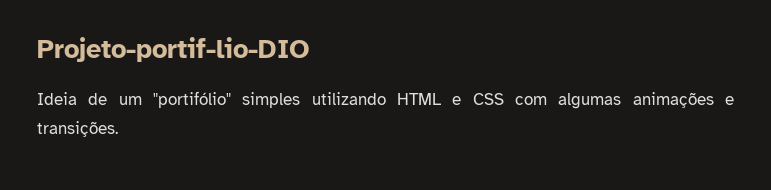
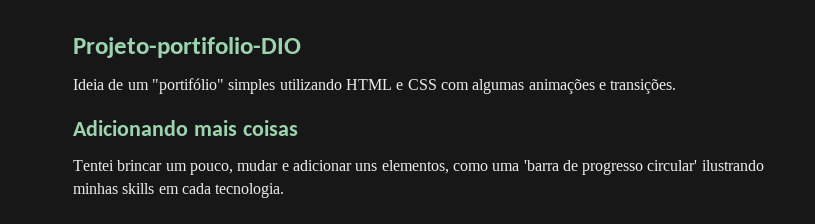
- Projeto-portif-lio-DIO
+ Projeto-portifolio-DIO
+ Adicionando mais coisas
+ Tentei brincar um pouco, mudar e adicionar uns elementos, como uma 'barra de progresso circular' ilustrando minhas skills em cada tecnologia.

